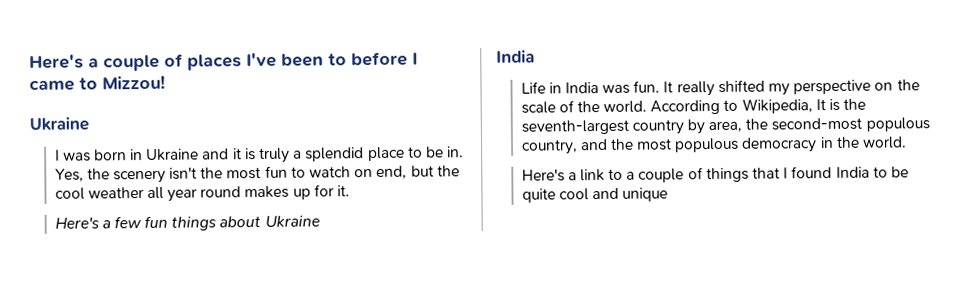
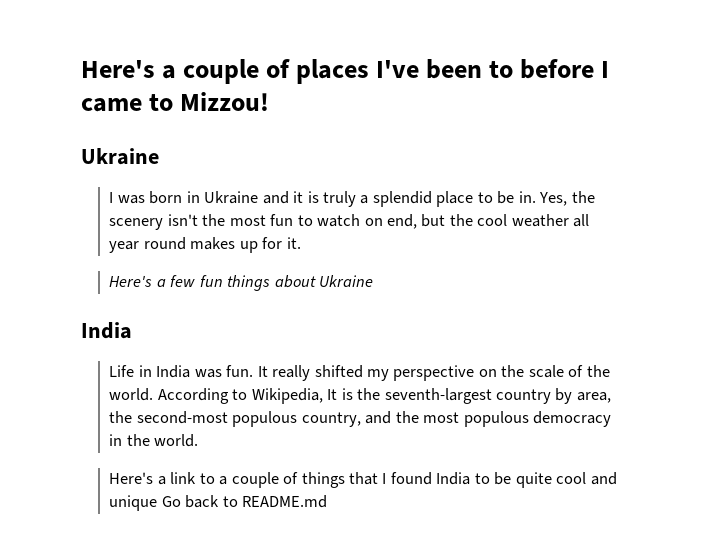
- Here's a link to a couple of things that I found India to be quite cool and unique
+ Here's a link to a couple of things that I found India to be quite cool and unique Go back to README.md

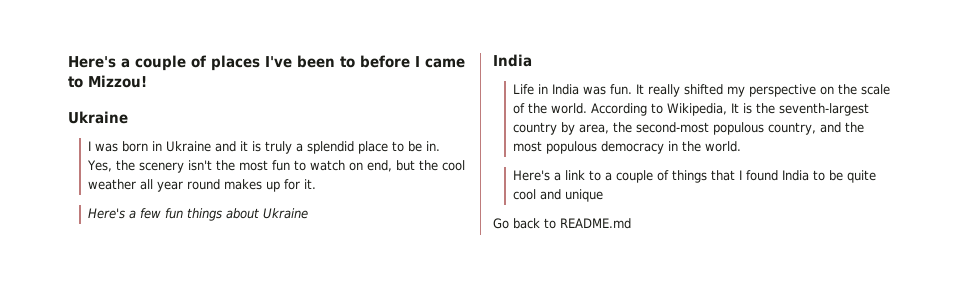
- Here's a link to a couple of things that I found India to be quite cool and unique Go back to README.md
+ Here's a link to a couple of things that I found India to be quite cool and unique
+ Go back to README.md

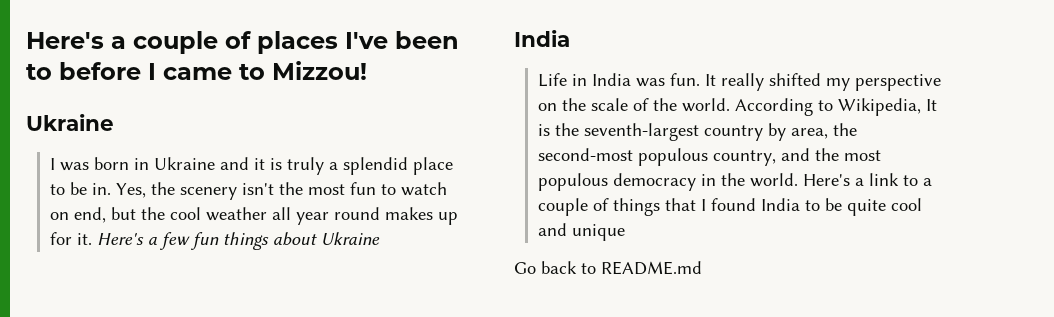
- Yes, the scenery isn't the most fun to watch on end, but the cool weather all year round makes up for it.
- Here's a few fun things about Ukraine
+ Yes, the scenery isn't the most fun to watch on end, but the cool weather all year round makes up for it. Here's a few fun things about Ukraine
- According to Wikipedia, It is the seventh-largest country by area, the second-most populous country, and the most populous democracy in the world.
- Here's a link to a couple of things that I found India to be quite cool and unique
+ According to Wikipedia, It is the seventh-largest country by area, the second-most populous country, and the most populous democracy in the world. Here's a link to a couple of things that I found India to be quite cool and unique

